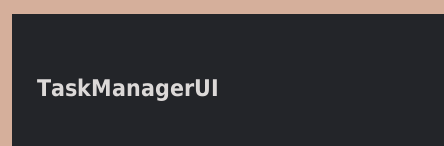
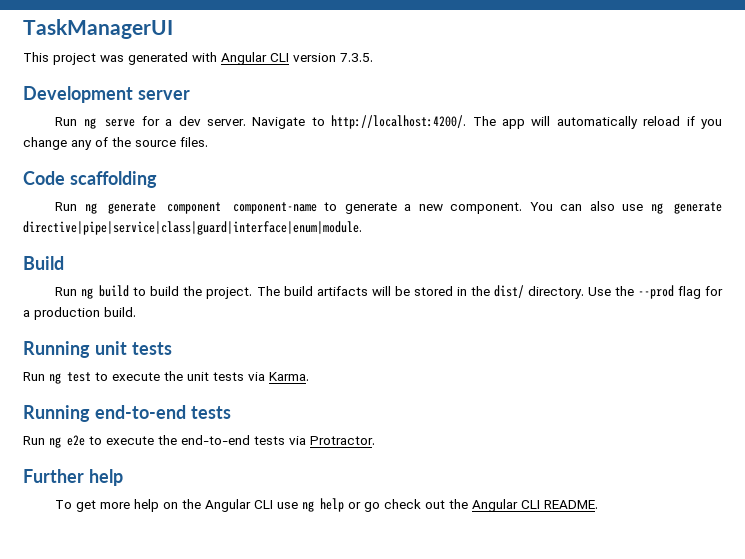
+ This project was generated with Angular CLI version 7.3.5.
+ Development server
+ Run ng serve for a dev server. Navigate to http://localhost:4200/. The app will automatically reload if you change any of the source files.
+ Code scaffolding
+ Run ng generate component component-name to generate a new component. You can also use ng generate directive|pipe|service|class|guard|interface|enum|module.
+ Build
+ Run ng build to build the project. The build artifacts will be stored in the dist/ directory. Use the --prod flag for a production build.
+ Running unit tests
+ Run ng test to execute the unit tests via Karma.
+ Running end-to-end tests
+ Run ng e2e to execute the end-to-end tests via Protractor.
+ Further help
+ To get more help on the Angular CLI use ng help or go check out the Angular CLI README.

